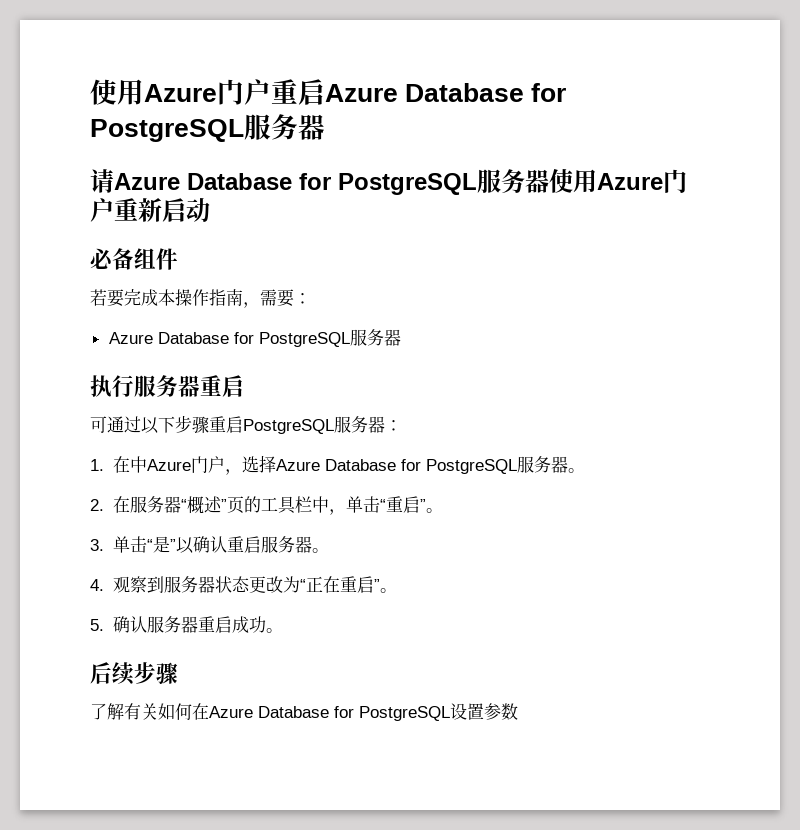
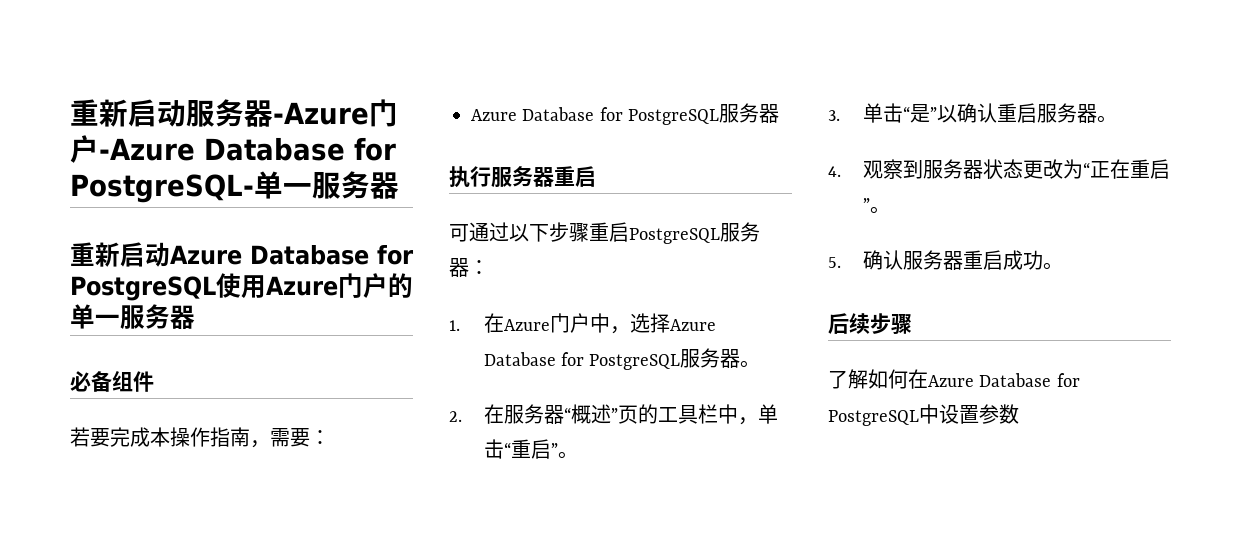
- 使用Azure门户重启Azure Database for PostgreSQL服务器
- 请Azure Database for PostgreSQL服务器使用Azure门户重新启动
+ 重新启动服务器-Azure门户-Azure Database for PostgreSQL-单一服务器
+ 重新启动Azure Database for PostgreSQL使用Azure门户的单一服务器
- 1.在中Azure门户，选择Azure Database for PostgreSQL服务器。
+ 1.在Azure门户中，选择Azure Database for PostgreSQL服务器。
- 了解有关如何在Azure Database for PostgreSQL设置参数
+ 了解如何在Azure Database for PostgreSQL中设置参数

